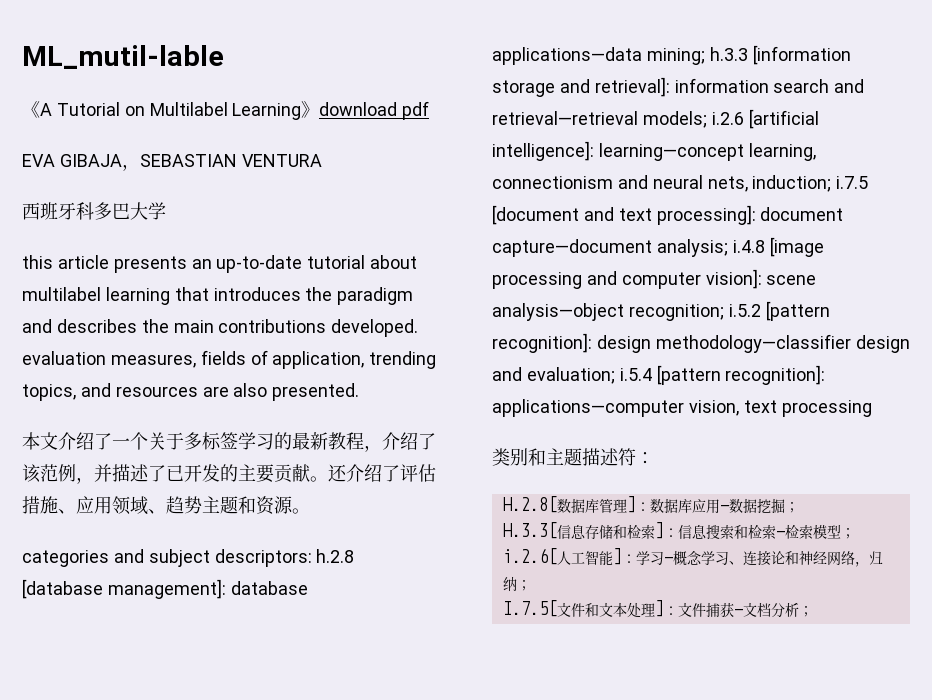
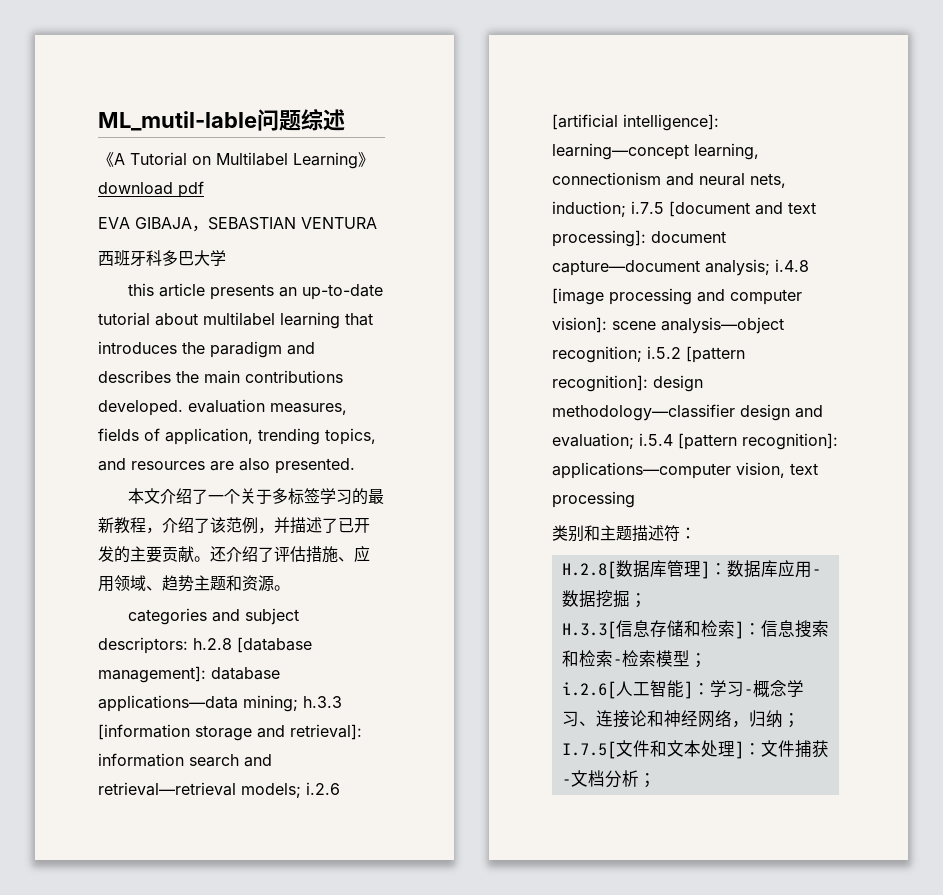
- ML_mutil-lable
+ ML_mutil-lable问题综述

